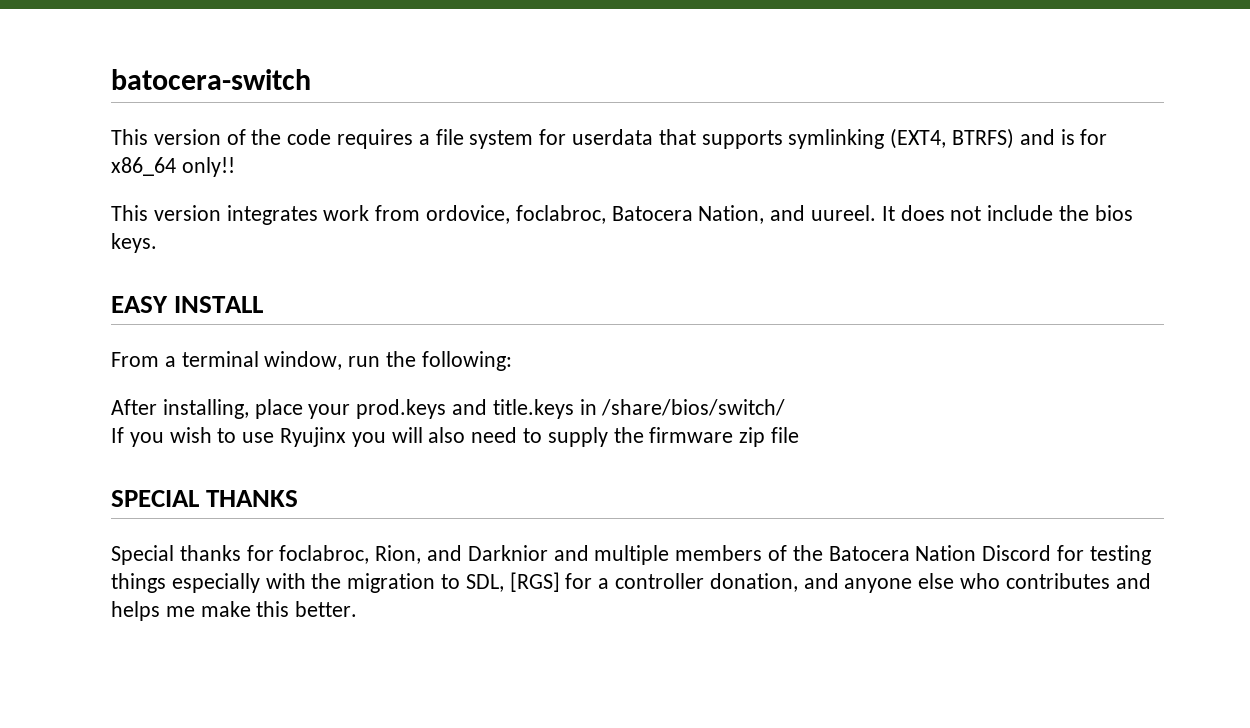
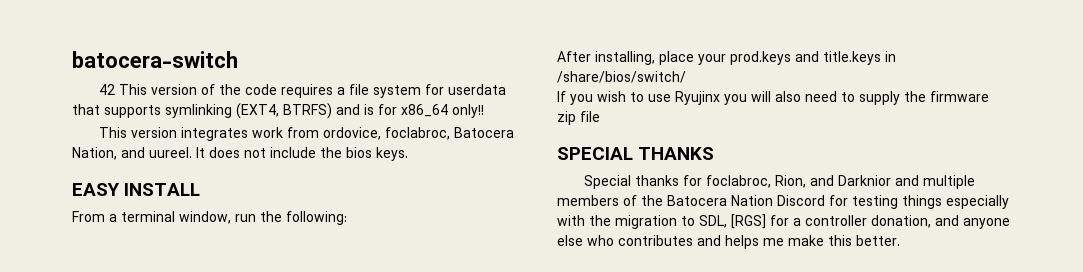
- This version of the code requires a file system for userdata that supports symlinking (EXT4, BTRFS) and is for x86_64 only!!
+ 42 This version of the code requires a file system for userdata that supports symlinking (EXT4, BTRFS) and is for x86_64 only!!

